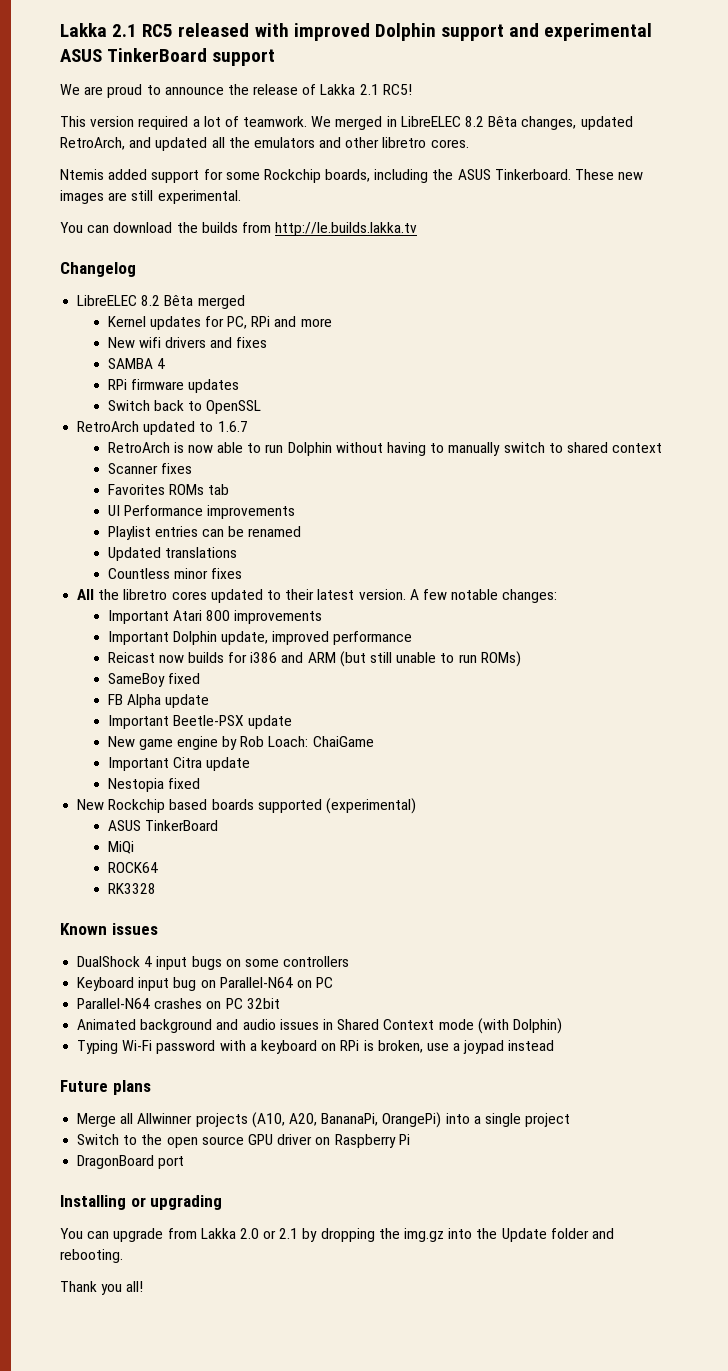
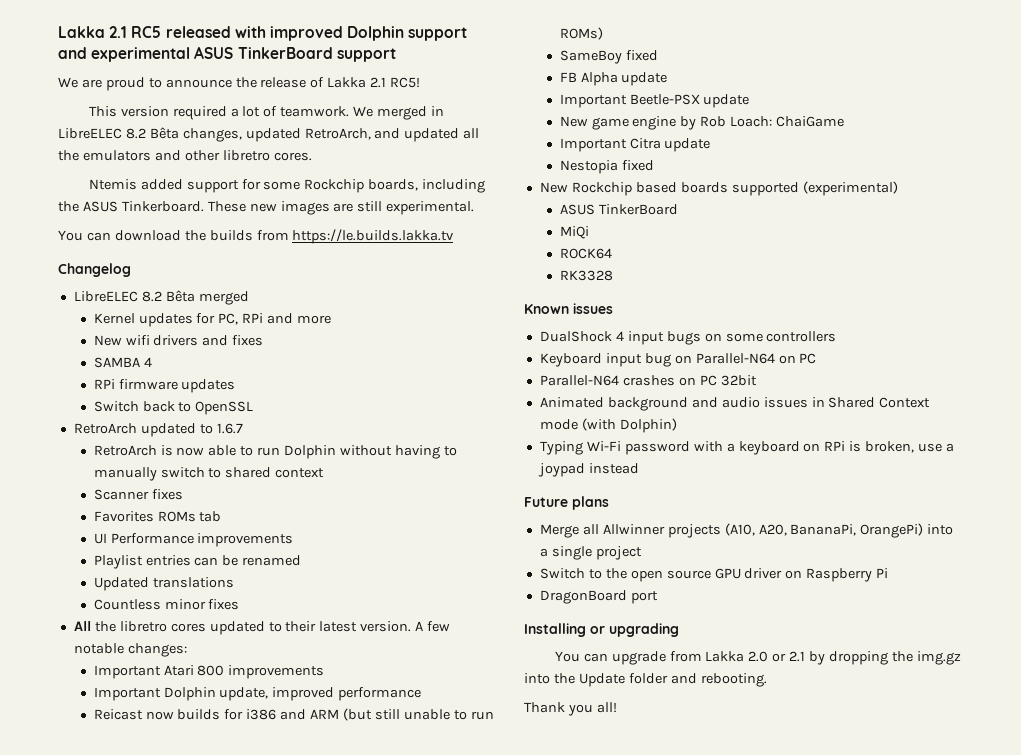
- You can download the builds from http://le.builds.lakka.tv
+ You can download the builds from https://le.builds.lakka.tv

